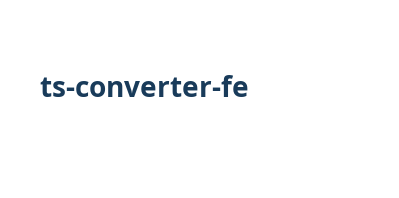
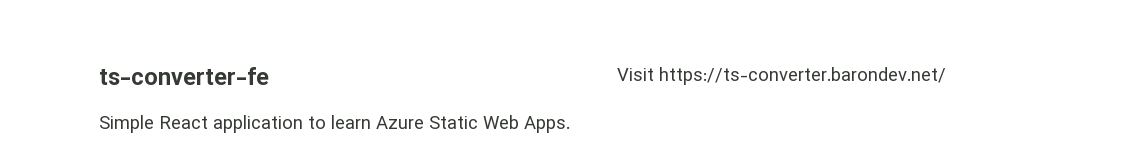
+ Simple React application to learn Azure Static Web Apps. Visit https://ts-converter.barondev.net/

